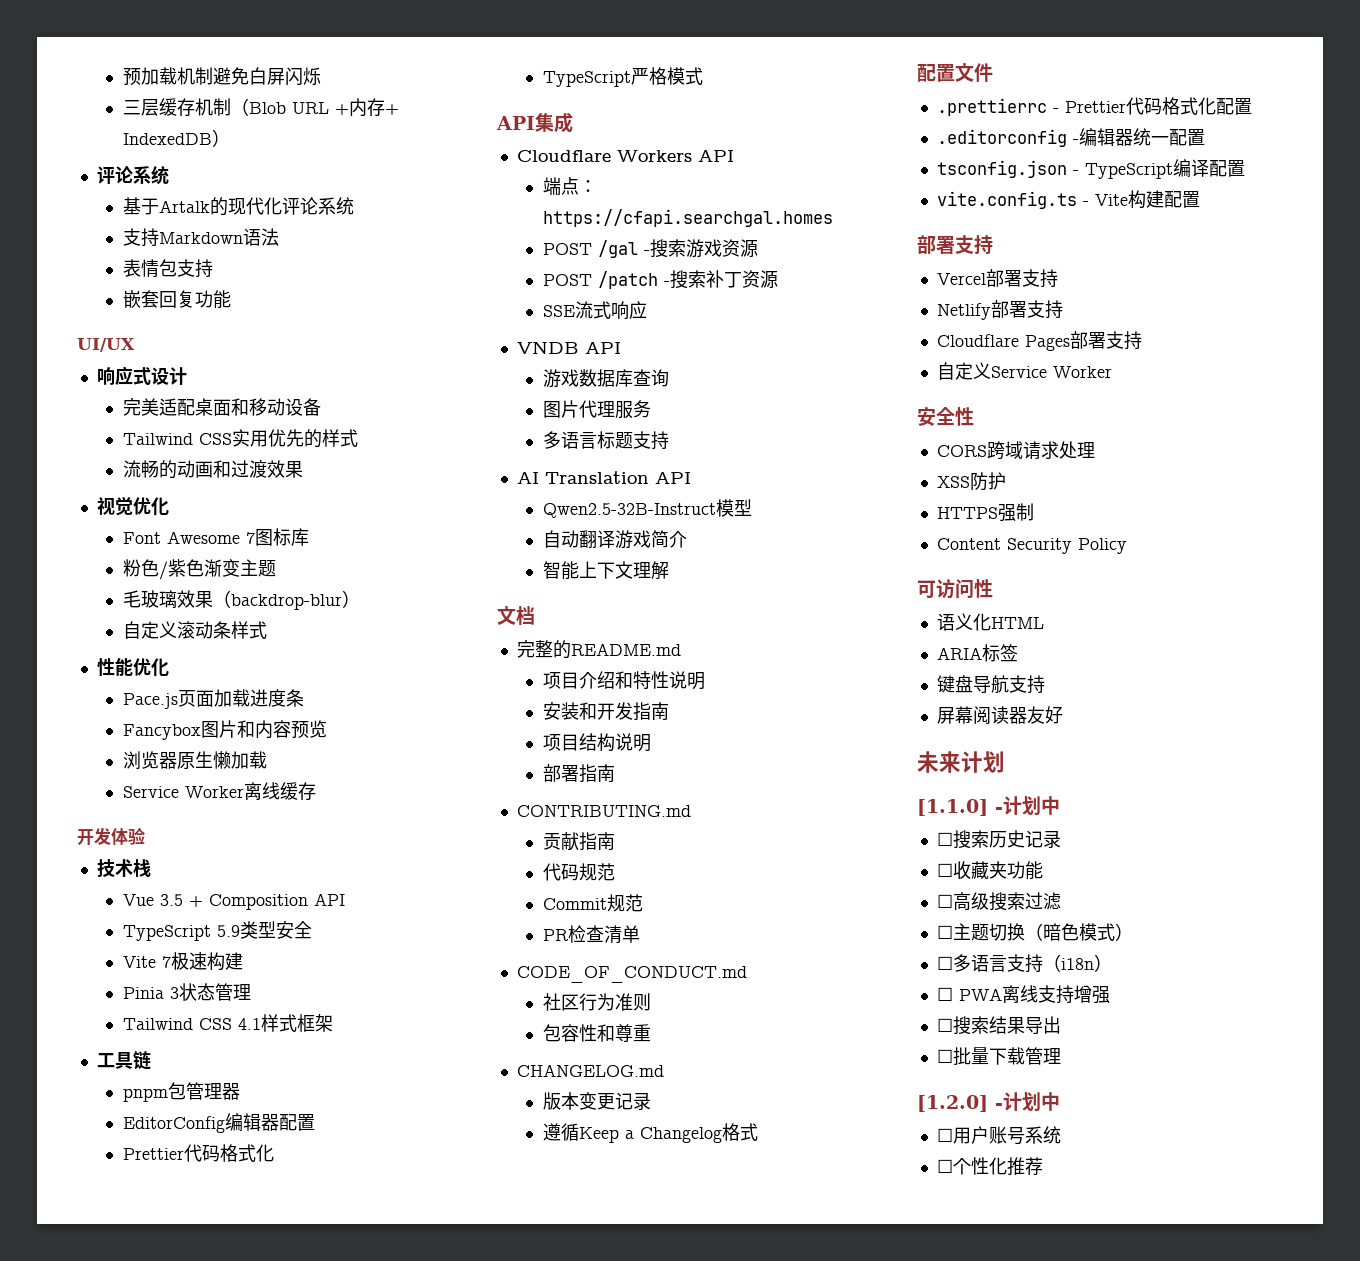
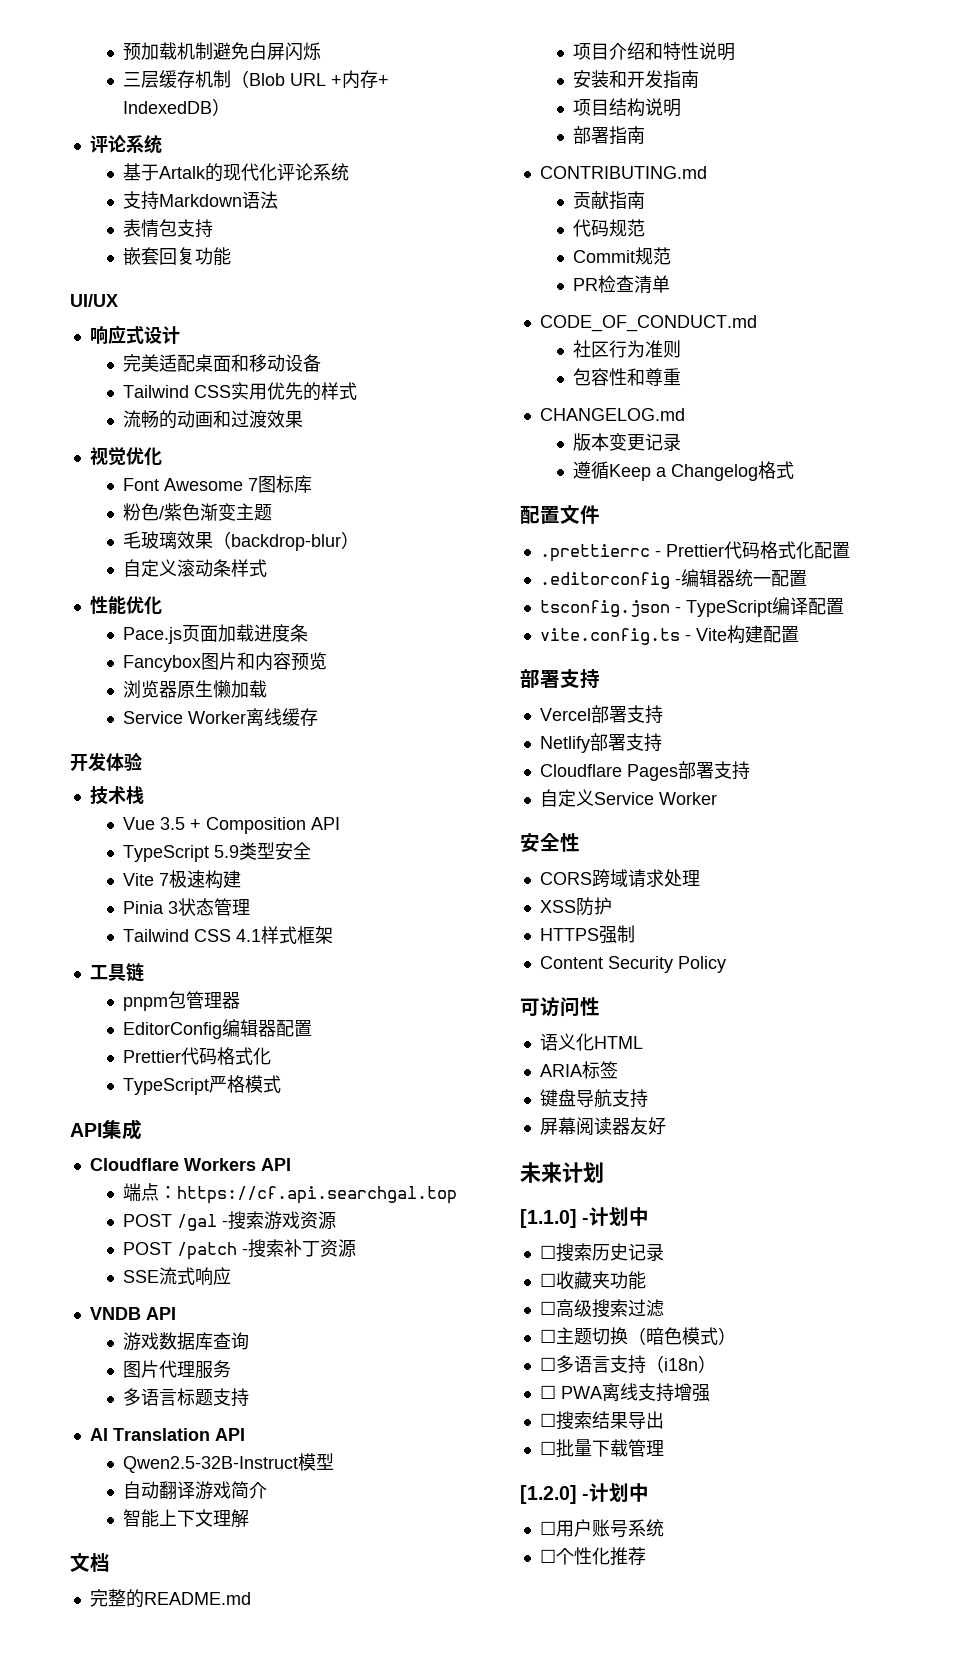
- 端点：https://cfapi.searchgal.homes
+ 端点：https://cf.api.searchgal.top

